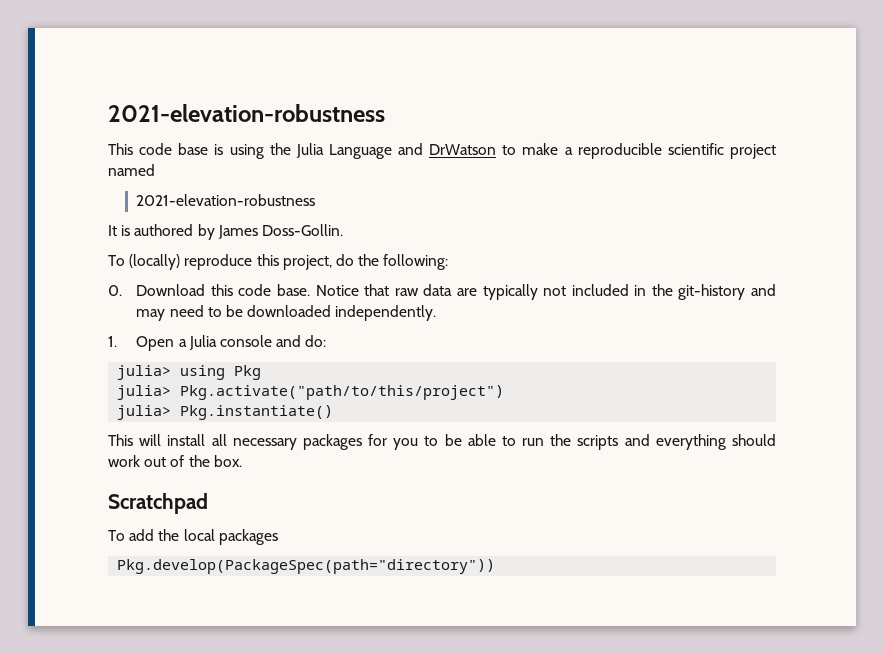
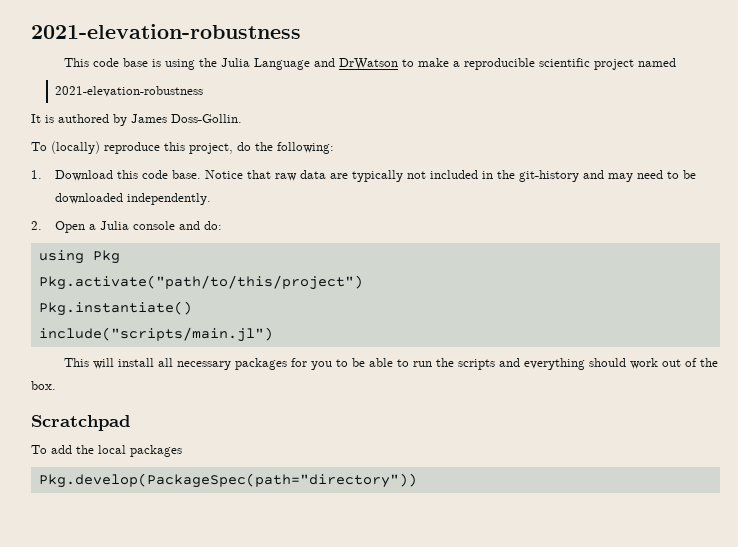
- 0. Download this code base.
+ 1. Download this code base.
- 1. Open a Julia console and do:
+ 2. Open a Julia console and do:
- julia> using Pkg
+ using Pkg
- julia> Pkg.activate("path/to/this/project")
+ Pkg.activate("path/to/this/project")
- julia> Pkg.instantiate()
+ Pkg.instantiate()
+ include("scripts/main.jl")

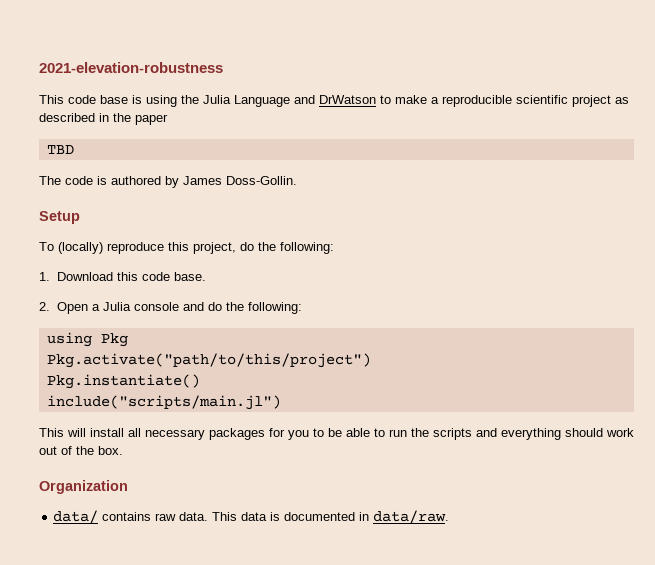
- This code base is using the Julia Language and DrWatson to make a reproducible scientific project named
- 2021-elevation-robustness
- It is authored by James Doss-Gollin.
+ This code base is using the Julia Language and DrWatson to make a reproducible scientific project as described in the paper
+ TBD
+ The code is authored by James Doss-Gollin.
+ Setup
- Notice that raw data are typically not included in the git-history and may need to be downloaded independently.
- 2. Open a Julia console and do:
+ 2. Open a Julia console and do the following:
- Scratchpad
- To add the local packages
- Pkg.develop(PackageSpec(path="directory"))
+ Organization
+ data/ contains raw data. This data is documented in data/raw.

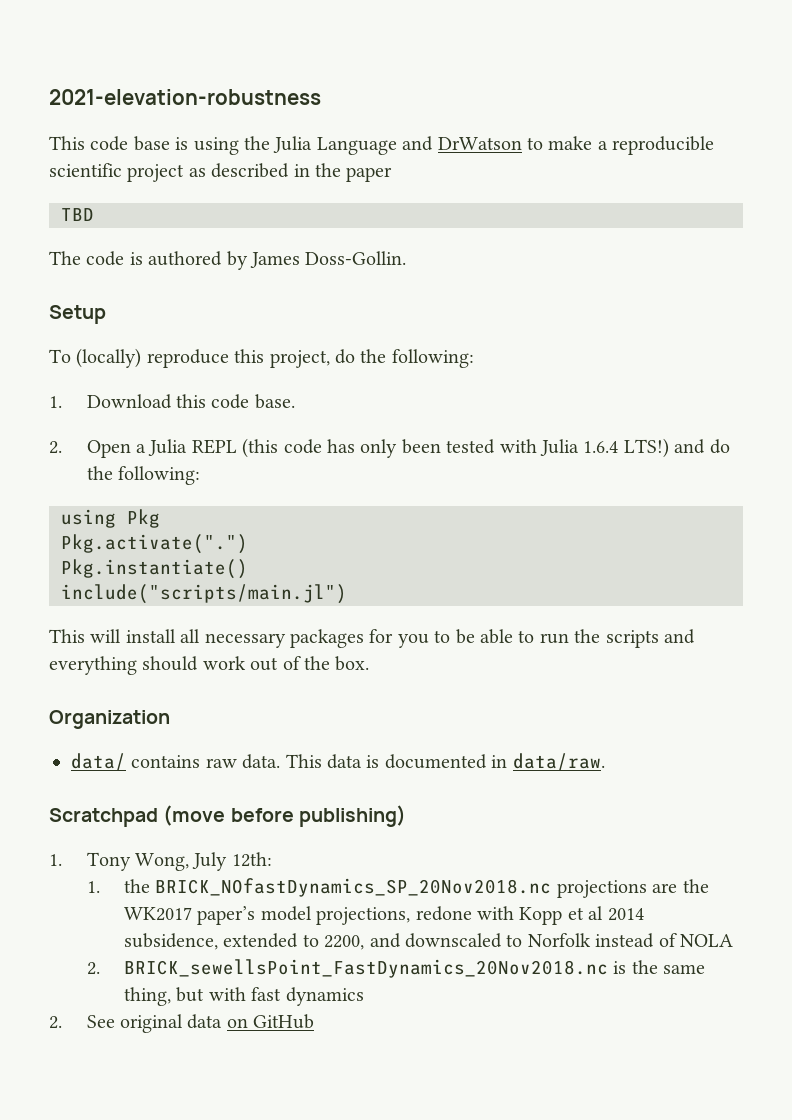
- 2. Open a Julia console and do the following:
+ 2. Open a Julia REPL (this code has only been tested with Julia 1.6.4 LTS!) and do the following:
- Pkg.activate("path/to/this/project")
+ Pkg.activate(".")
+ Scratchpad (move before publishing)
+ 1. Tony Wong, July 12th:
+ 1. the BRICK_NOfastDynamics_SP_20Nov2018.nc projections are the WK2017 paper’s model projections, redone with Kopp et al 2014 subsidence, extended to 2200, and downscaled to Norfolk instead of NOLA
+ 2. BRICK_sewellsPoint_FastDynamics_20Nov2018.nc is the same thing, but with fast dynamics
+ 2. See original data on GitHub

